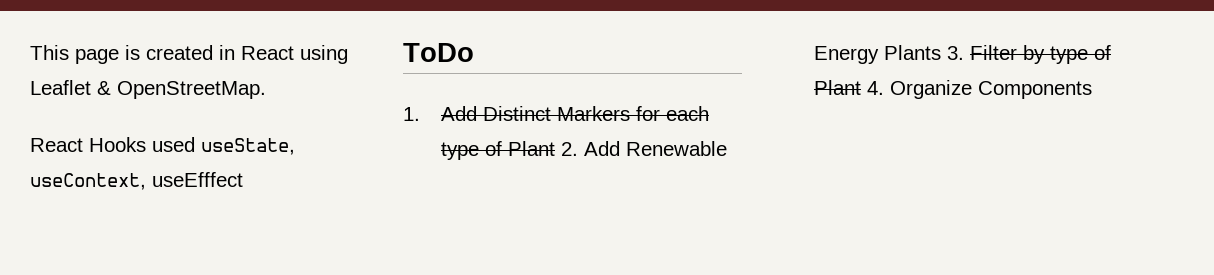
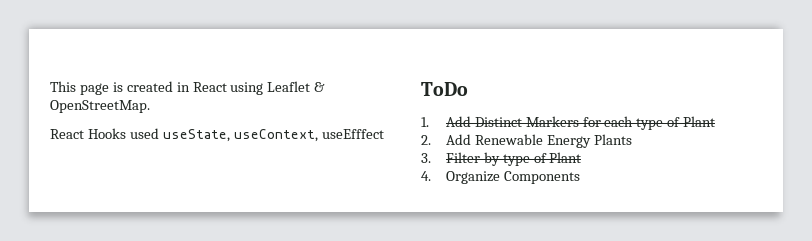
- 1. Add Distinct Markers for each type of Plant 2. Add Renewable Energy Plants 3. Filter by type of Plant 4. Organize Components
+ 1. Add Distinct Markers for each type of Plant
+ 2. Add Renewable Energy Plants
+ 3. Filter by type of Plant
+ 4. Organize Components

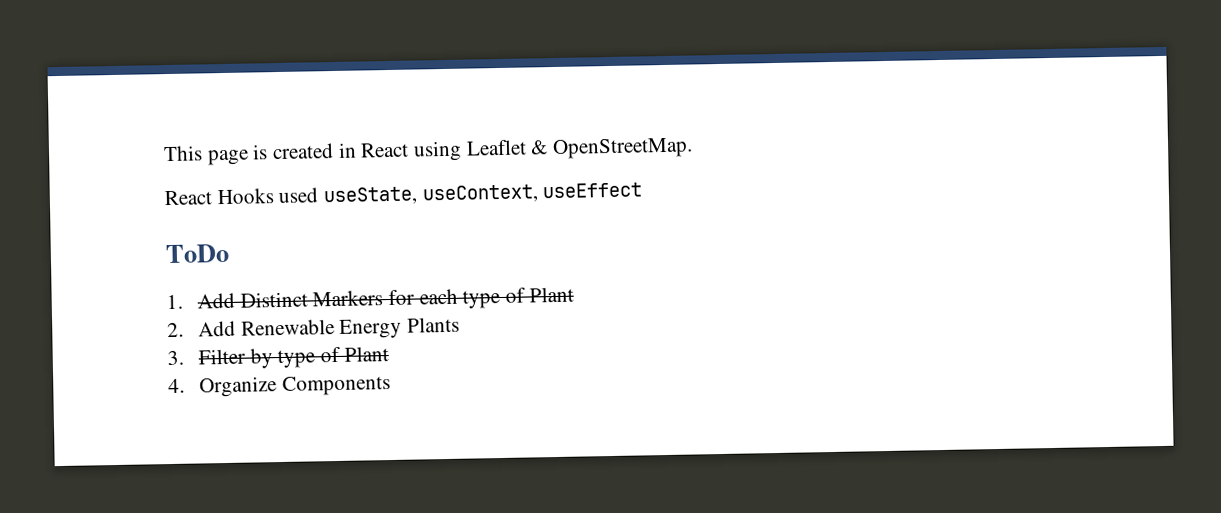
- React Hooks used useState, useContext, useEfffect
+ React Hooks used useState, useContext, useEffect

